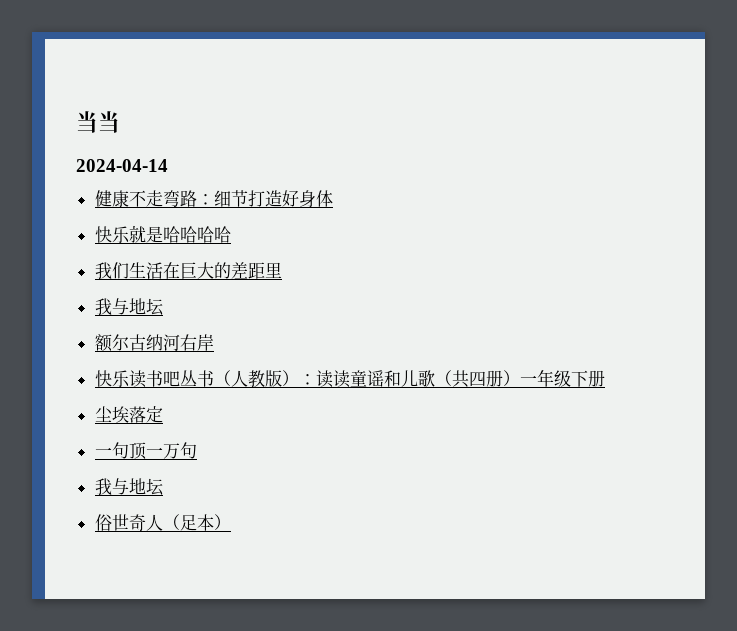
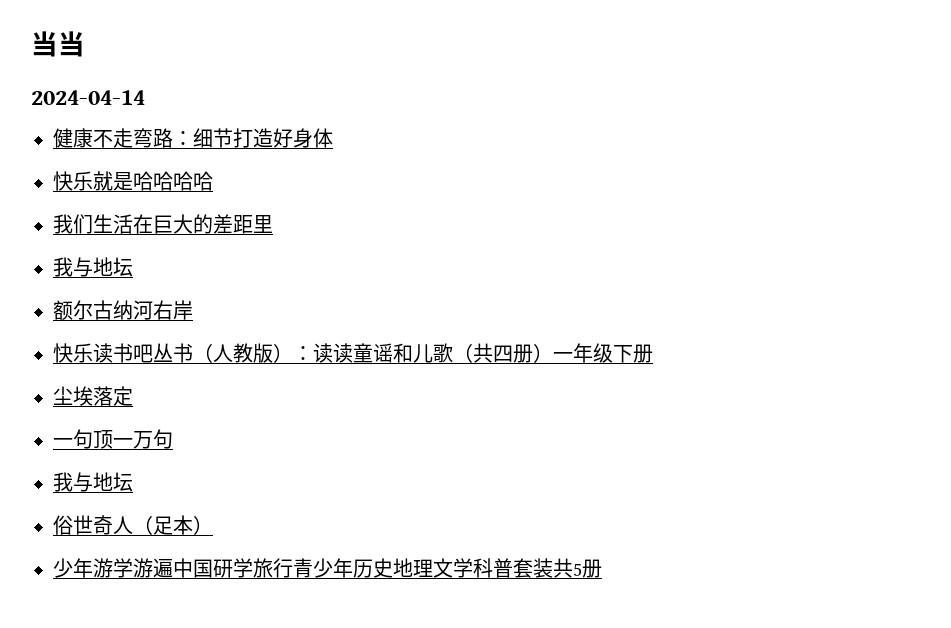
+ 少年游学游遍中国研学旅行青少年历史地理文学科普套装共5册

